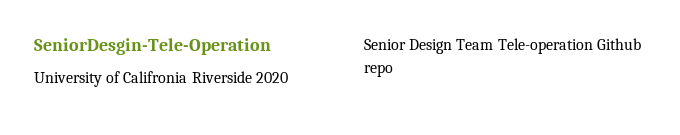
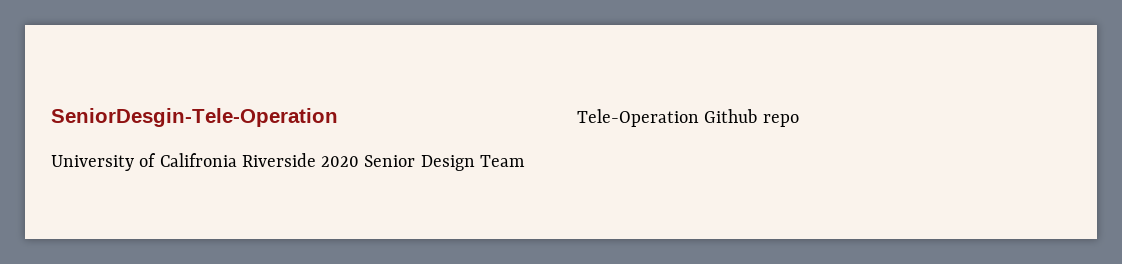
- University of Califronia Riverside 2020 Senior Design Team Tele-operation Github repo
+ University of Califronia Riverside 2020 Senior Design Team Tele-Operation Github repo

